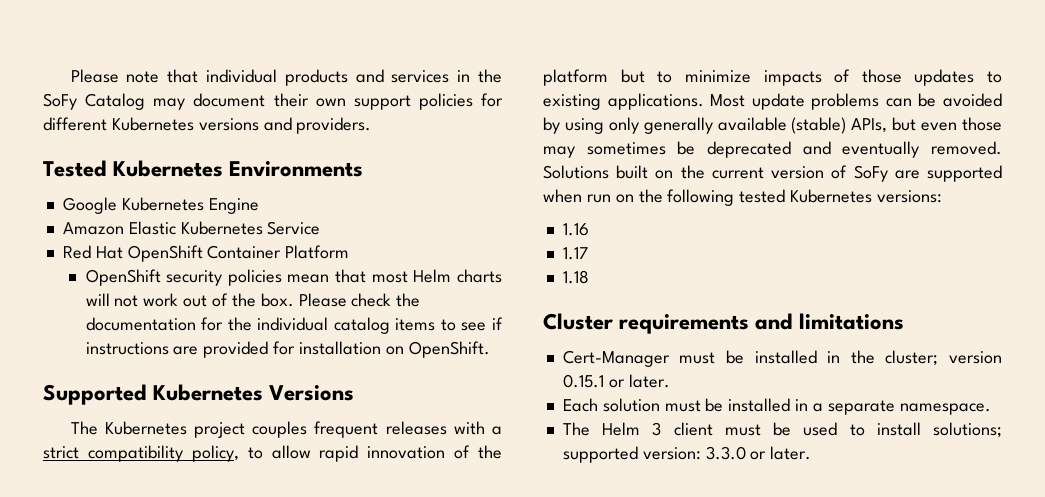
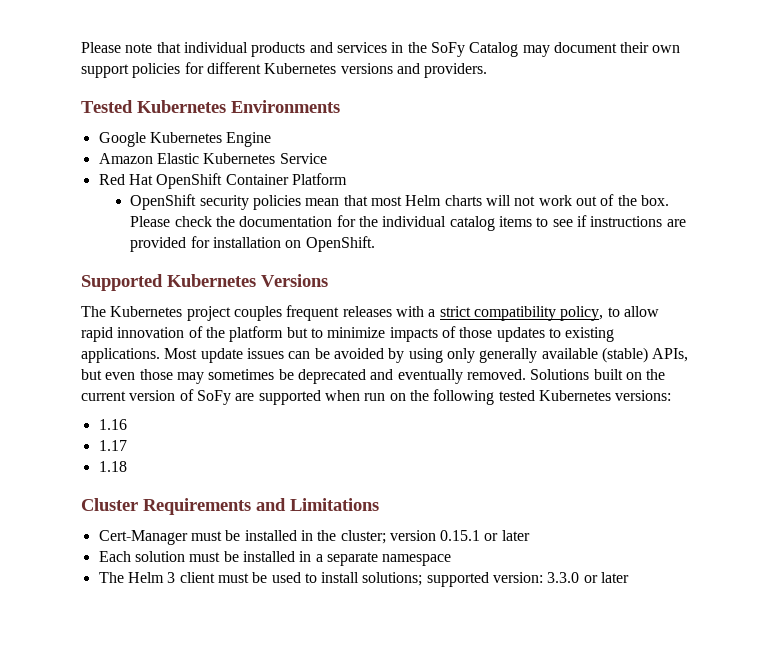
- Most update problems can be avoided by using only generally available (stable) APIs, but even those may sometimes be deprecated and eventually removed.
+ Most update issues can be avoided by using only generally available (stable) APIs, but even those may sometimes be deprecated and eventually removed.
- Cluster requirements and limitations
+ Cluster Requirements and Limitations
- Cert-Manager must be installed in the cluster; version 0.15.1 or later.
+ Cert-Manager must be installed in the cluster; version 0.15.1 or later
- Each solution must be installed in a separate namespace.
+ Each solution must be installed in a separate namespace
- The Helm 3 client must be used to install solutions; supported version: 3.3.0 or later.
+ The Helm 3 client must be used to install solutions; supported version: 3.3.0 or later

